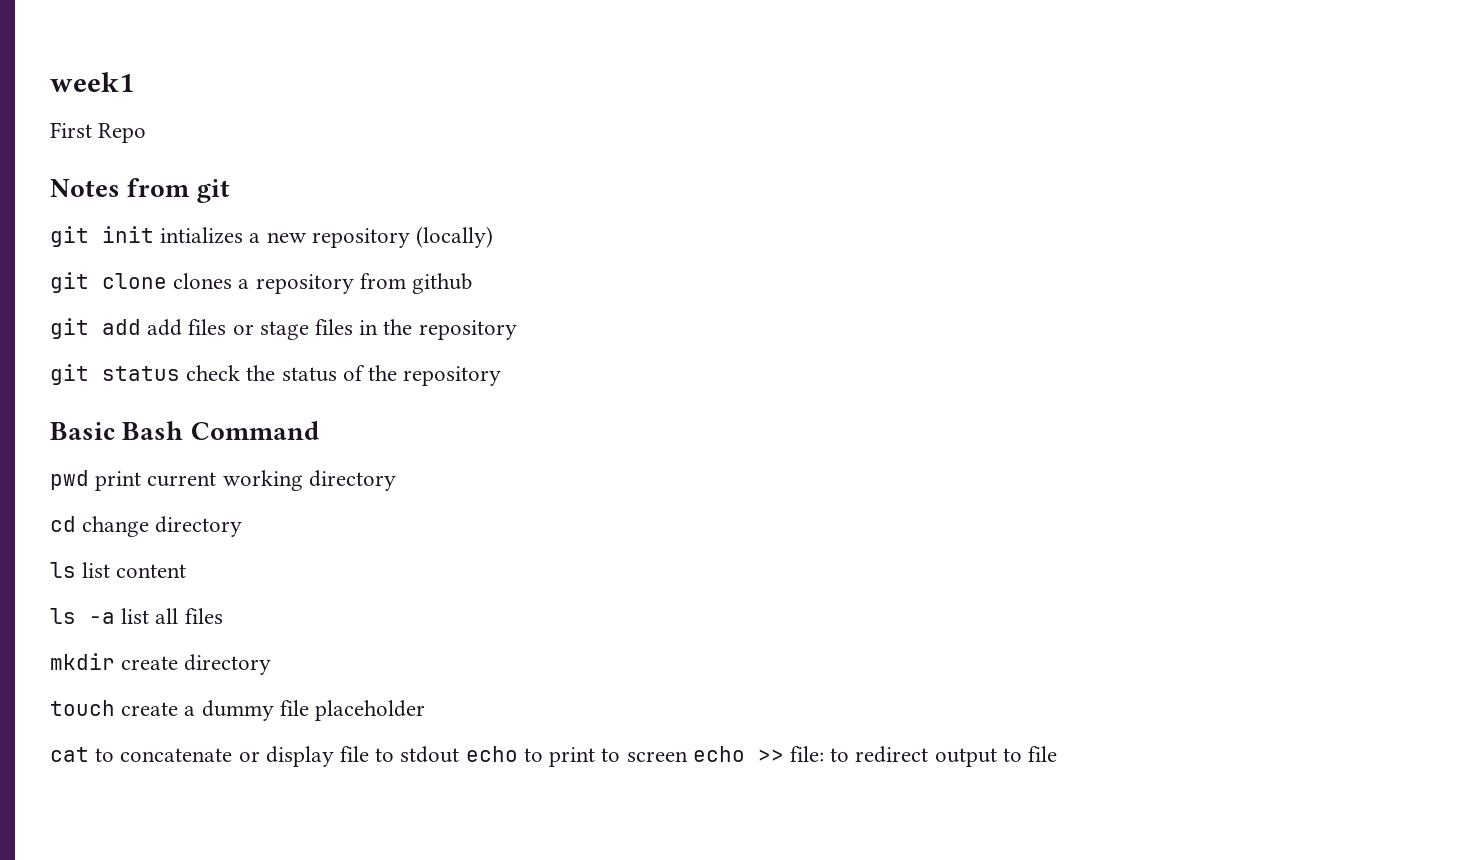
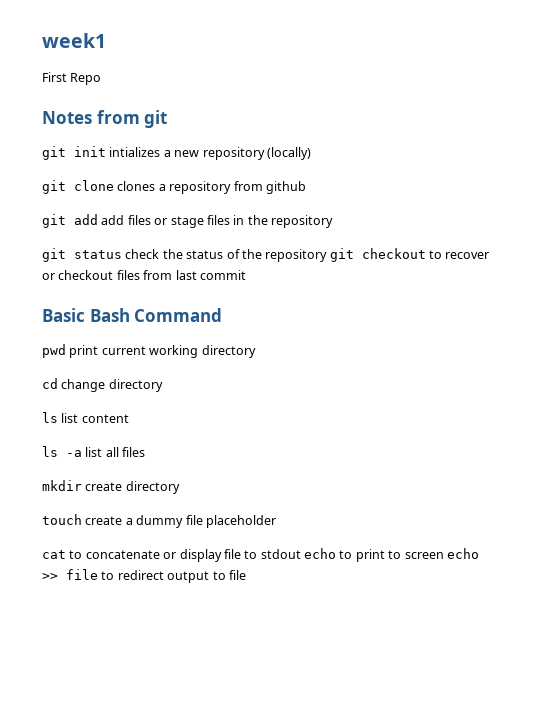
- git status check the status of the repository
+ git status check the status of the repository git checkout to recover or checkout files from last commit
- cat to concatenate or display file to stdout echo to print to screen echo >> file: to redirect output to file
+ cat to concatenate or display file to stdout echo to print to screen echo >> file to redirect output to file

